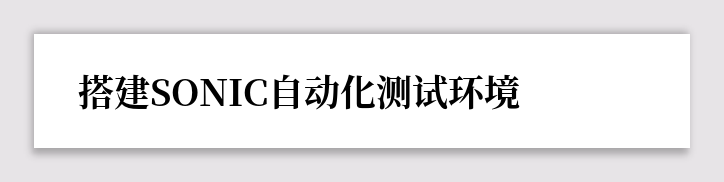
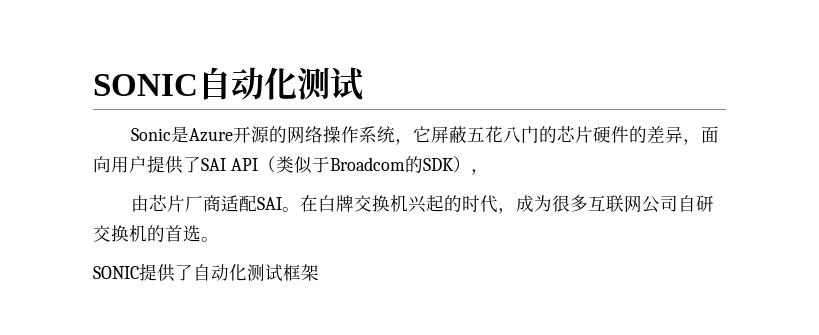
- 搭建SONIC自动化测试环境
+ SONIC自动化测试
+ Sonic是Azure开源的网络操作系统，它屏蔽五花八门的芯片硬件的差异，面向用户提供了SAI API（类似于Broadcom的SDK），
+ 由芯片厂商适配SAI。在白牌交换机兴起的时代，成为很多互联网公司自研交换机的首选。
+ SONIC提供了自动化测试框架

